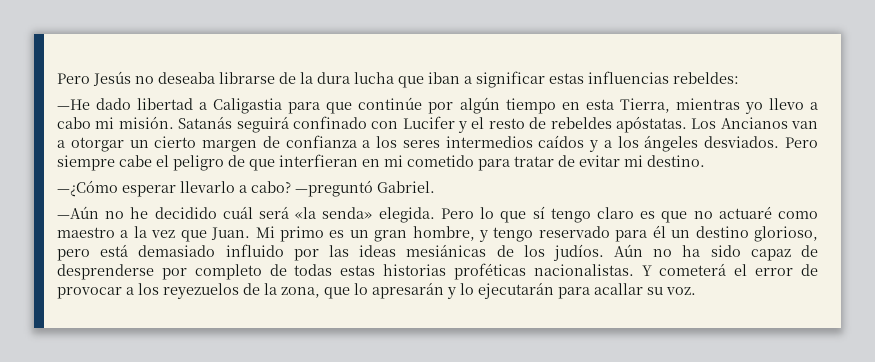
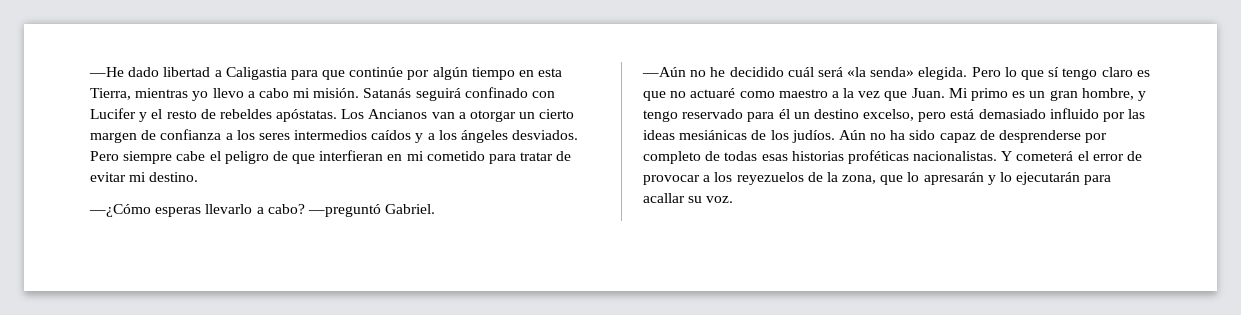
- Pero Jesús no deseaba librarse de la dura lucha que iban a significar estas influencias rebeldes:
- —¿Cómo esperar llevarlo a cabo?
+ —¿Cómo esperas llevarlo a cabo?
- Mi primo es un gran hombre, y tengo reservado para él un destino glorioso, pero está demasiado influido por las ideas mesiánicas de los judíos.
+ Mi primo es un gran hombre, y tengo reservado para él un destino excelso, pero está demasiado influido por las ideas mesiánicas de los judíos.
- Aún no ha sido capaz de desprenderse por completo de todas estas historias proféticas nacionalistas.
+ Aún no ha sido capaz de desprenderse por completo de todas esas historias proféticas nacionalistas.

